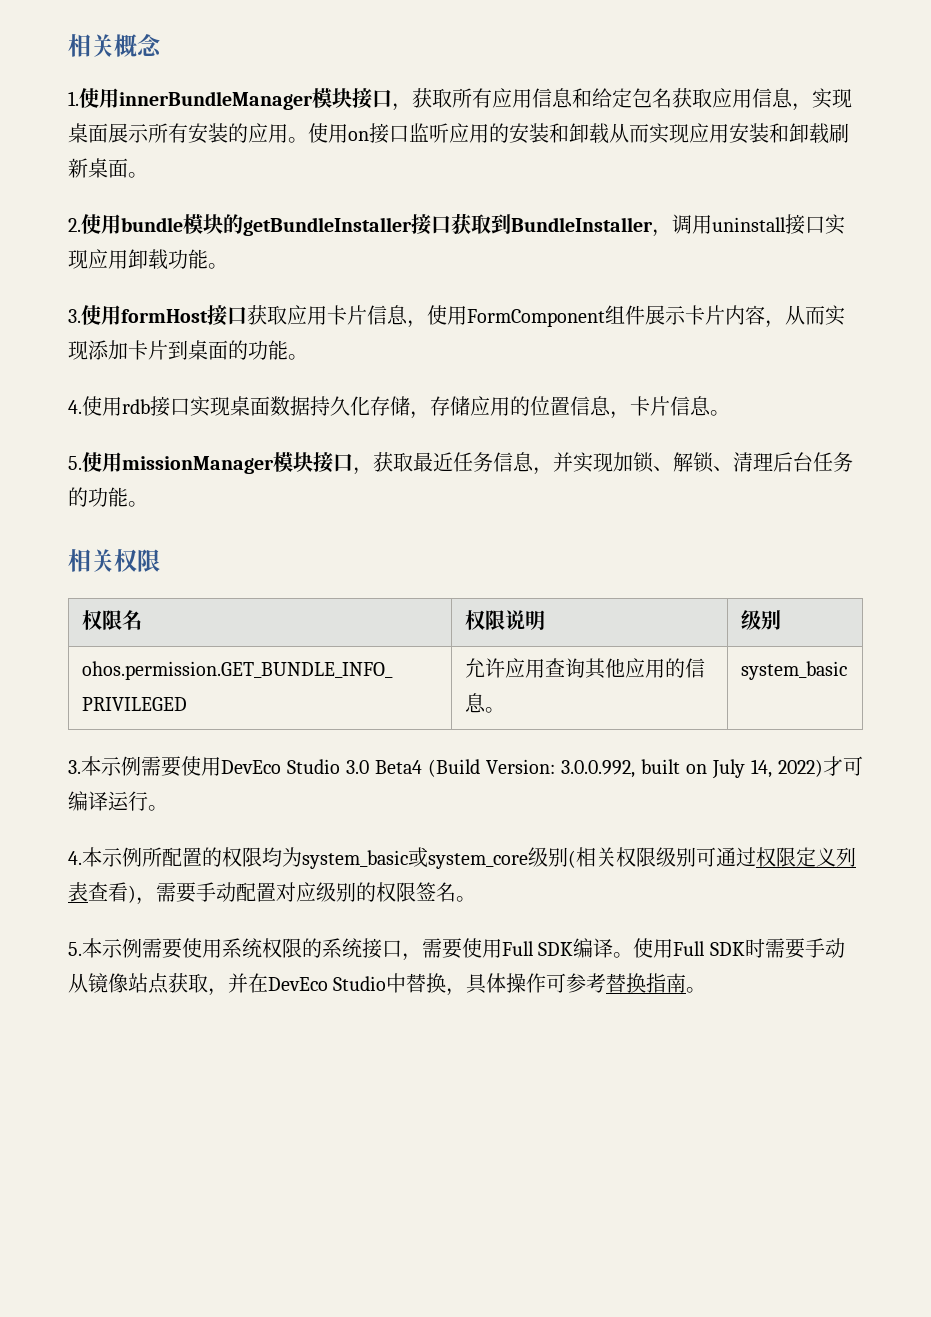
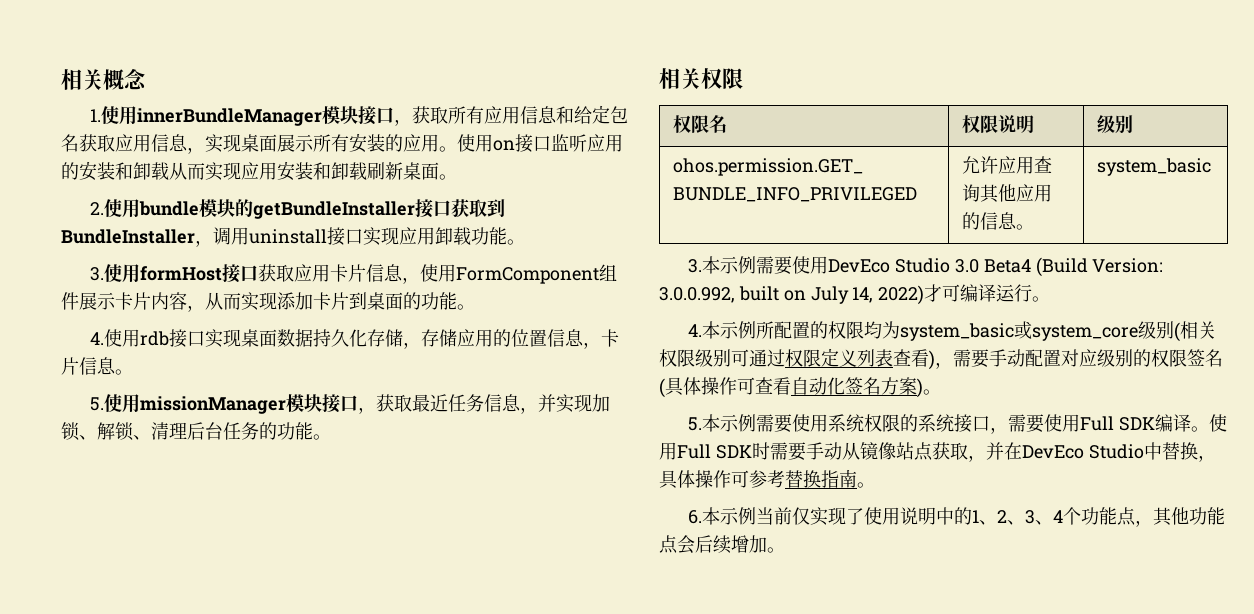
- 4.本示例所配置的权限均为system_basic或system_core级别(相关权限级别可通过权限定义列表查看)，需要手动配置对应级别的权限签名。
+ 4.本示例所配置的权限均为system_basic或system_core级别(相关权限级别可通过权限定义列表查看)，需要手动配置对应级别的权限签名(具体操作可查看自动化签名方案)。
+ 6.本示例当前仅实现了使用说明中的1、2、3、4个功能点，其他功能点会后续增加。

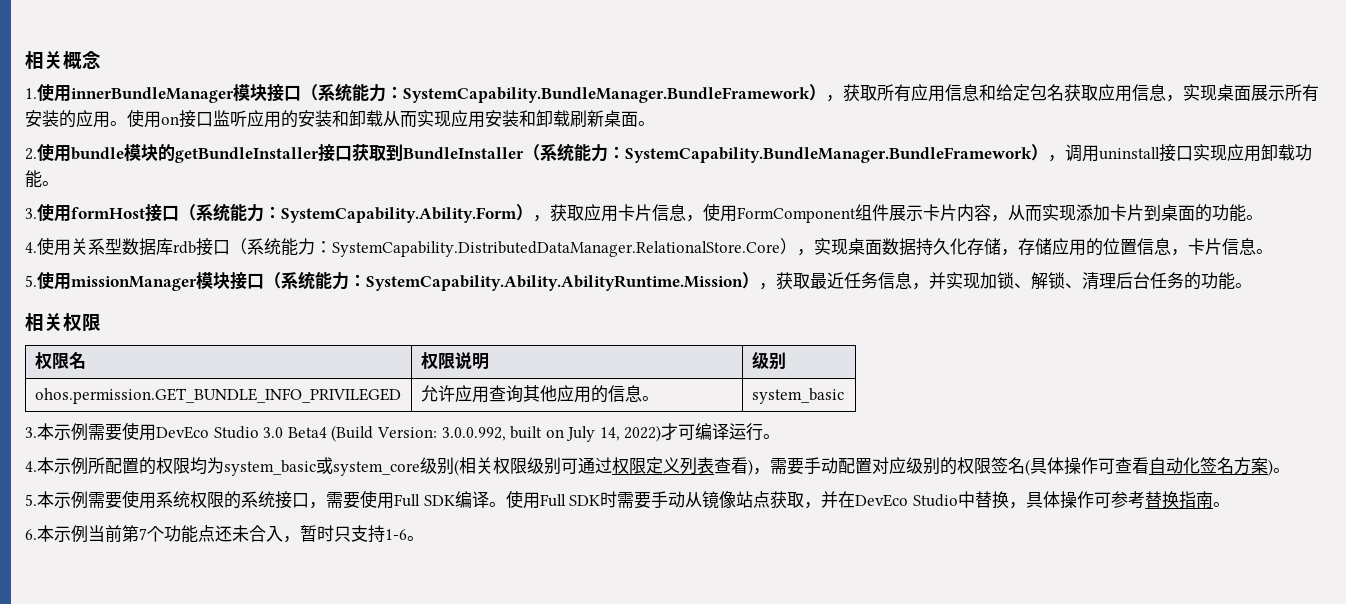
- 1.使用innerBundleManager模块接口，获取所有应用信息和给定包名获取应用信息，实现桌面展示所有安装的应用。
+ 1.使用innerBundleManager模块接口（系统能力：SystemCapability.BundleManager.BundleFramework），获取所有应用信息和给定包名获取应用信息，实现桌面展示所有安装的应用。
- 2.使用bundle模块的getBundleInstaller接口获取到BundleInstaller，调用uninstall接口实现应用卸载功能。
+ 2.使用bundle模块的getBundleInstaller接口获取到BundleInstaller（系统能力：SystemCapability.BundleManager.BundleFramework），调用uninstall接口实现应用卸载功能。
- 3.使用formHost接口获取应用卡片信息，使用FormComponent组件展示卡片内容，从而实现添加卡片到桌面的功能。
+ 3.使用formHost接口（系统能力：SystemCapability.Ability.Form），获取应用卡片信息，使用FormComponent组件展示卡片内容，从而实现添加卡片到桌面的功能。
- 4.使用rdb接口实现桌面数据持久化存储，存储应用的位置信息，卡片信息。
+ 4.使用关系型数据库rdb接口（系统能力：SystemCapability.DistributedDataManager.RelationalStore.Core），实现桌面数据持久化存储，存储应用的位置信息，卡片信息。
- 5.使用missionManager模块接口，获取最近任务信息，并实现加锁、解锁、清理后台任务的功能。
+ 5.使用missionManager模块接口（系统能力：SystemCapability.Ability.AbilityRuntime.Mission），获取最近任务信息，并实现加锁、解锁、清理后台任务的功能。
- 6.本示例当前仅实现了使用说明中的1、2、3、4个功能点，其他功能点会后续增加。
+ 6.本示例当前第7个功能点还未合入，暂时只支持1-6。

